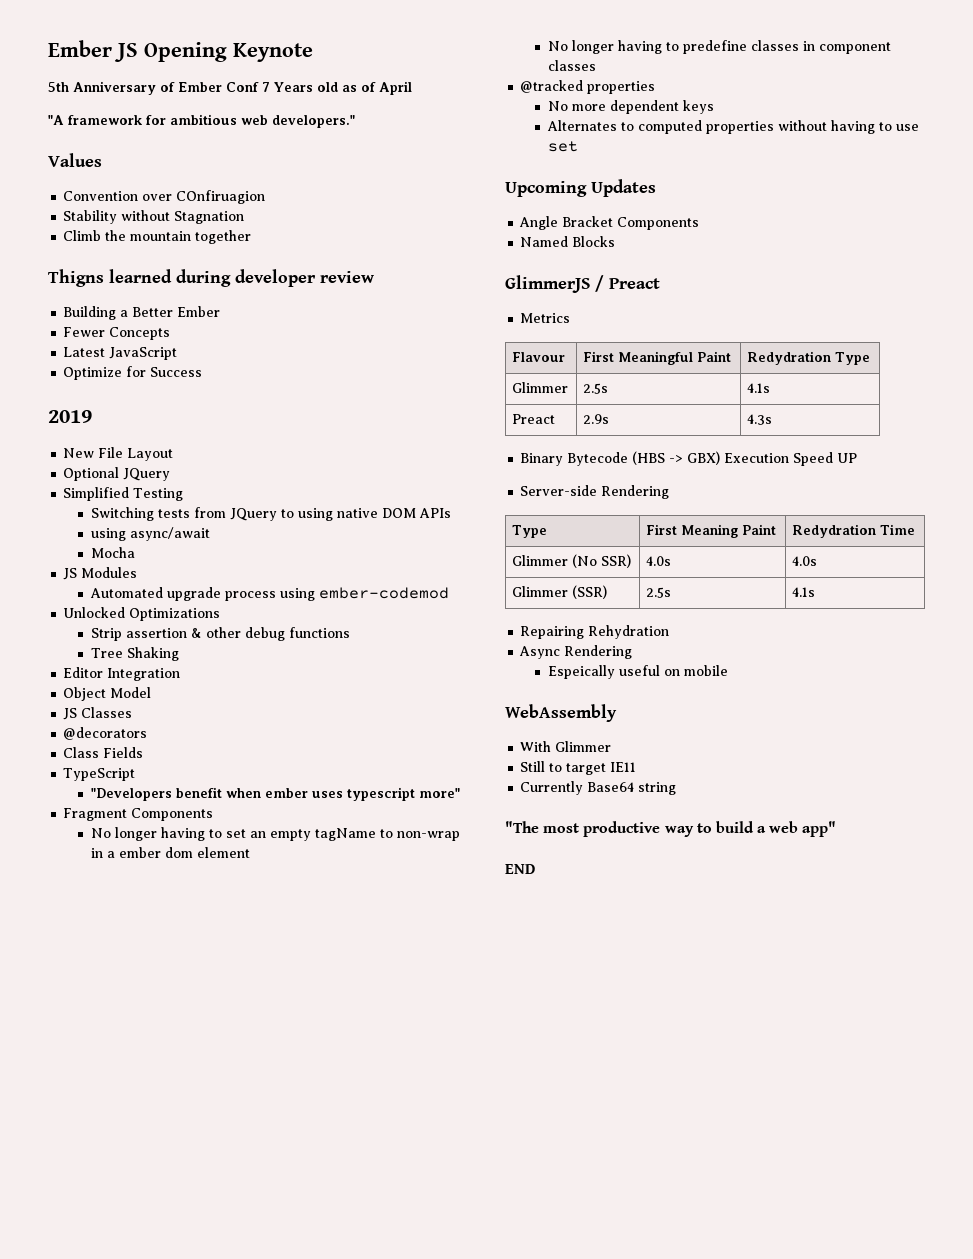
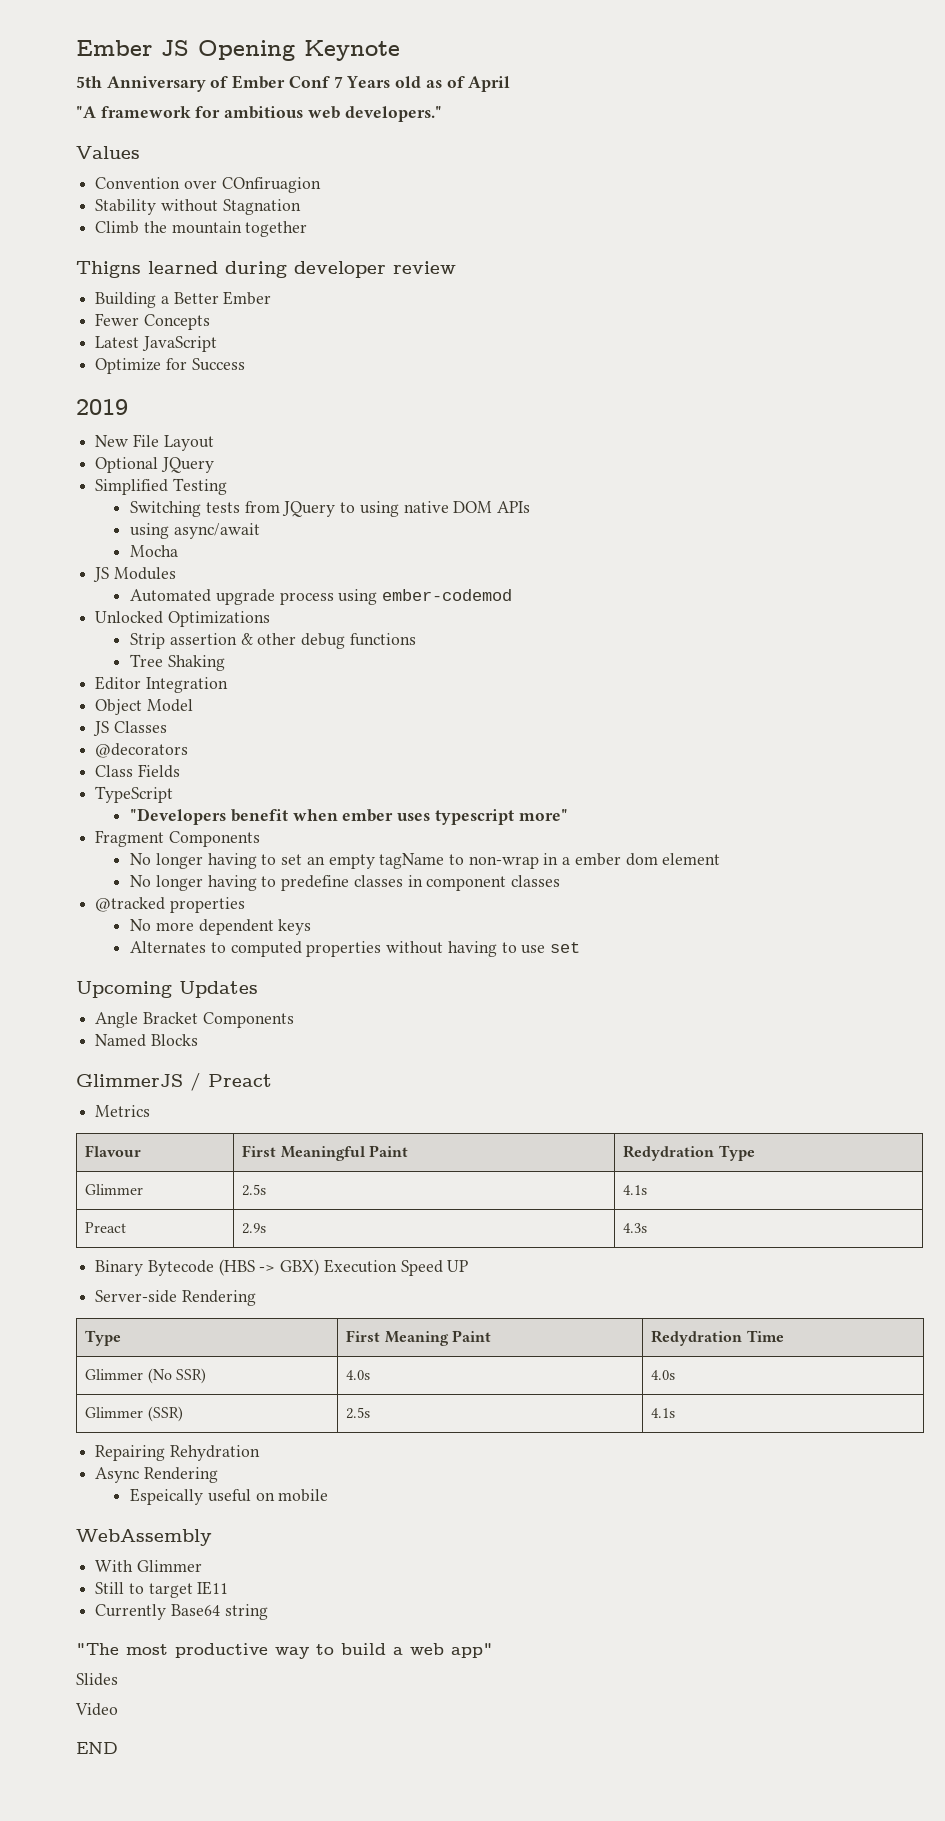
+ Slides
+ Video

